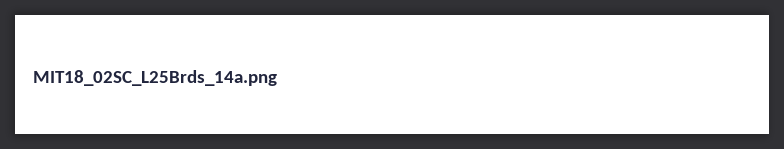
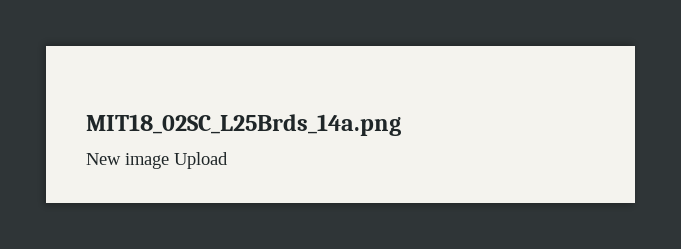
+ New image Upload

